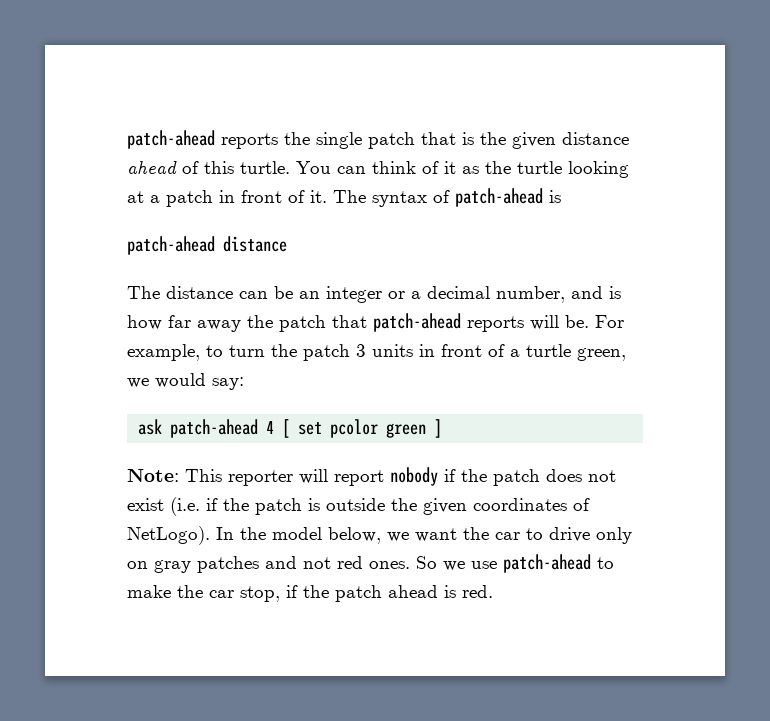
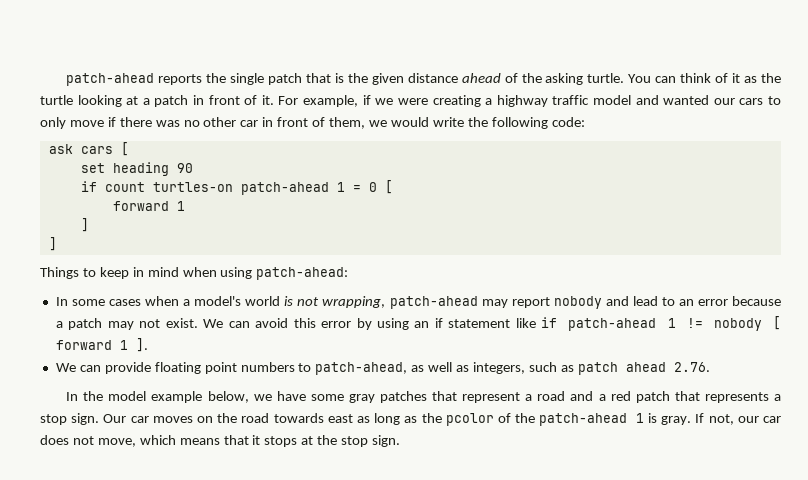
- patch-ahead reports the single patch that is the given distance ahead of this turtle.
+ patch-ahead reports the single patch that is the given distance ahead of the asking turtle.
- The syntax of patch-ahead is
- patch-ahead distance
- The distance can be an integer or a decimal number, and is how far away the patch that patch-ahead reports will be. For example, to turn the patch 3 units in front of a turtle green, we would say:
- ask patch-ahead 4 [ set pcolor green ]
- Note: This reporter will report nobody if the patch does not exist (i.e. if the patch is outside the given coordinates of NetLogo). In the model below, we want the car to drive only on gray patches and not red ones. So we use patch-ahead to make the car stop, if the patch ahead is red.
+ For example, if we were creating a highway traffic model and wanted our cars to only move if there was no other car in front of them, we would write the following code:
+ ask cars [
+ set heading 90
+ if count turtles-on patch-ahead 1 = 0 [
+ forward 1
+ ]
+ ]
+ Things to keep in mind when using patch-ahead:
+ In some cases when a model's world is not wrapping, patch-ahead may report nobody and lead to an error because a patch may not exist. We can avoid this error by using an if statement like if patch-ahead 1 != nobody [ forward 1 ].
+ We can provide floating point numbers to patch-ahead, as well as integers, such as patch ahead 2.76.
+ In the model example below, we have some gray patches that represent a road and a red patch that represents a stop sign. Our car moves on the road towards east as long as the pcolor of the patch-ahead 1 is gray. If not, our car does not move, which means that it stops at the stop sign.

